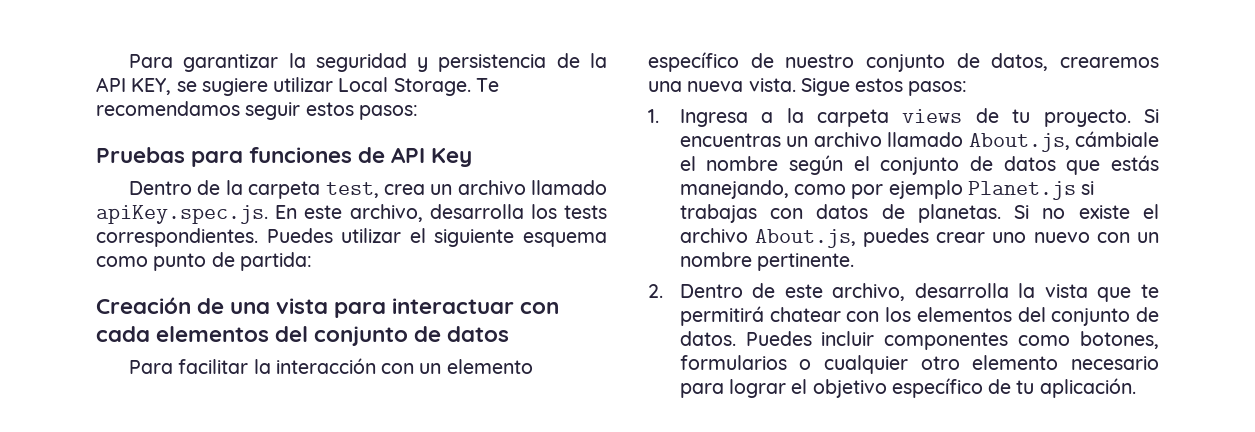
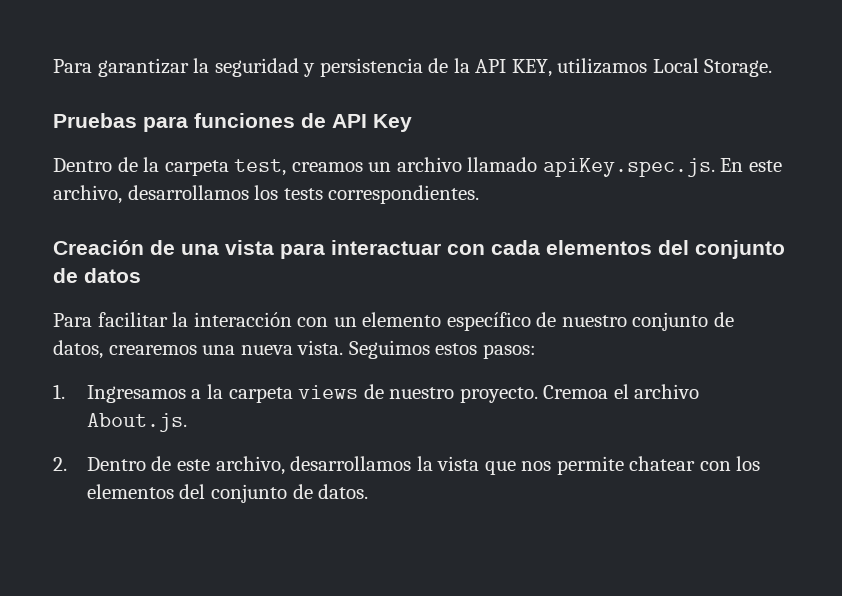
- Para garantizar la seguridad y persistencia de la API KEY, se sugiere utilizar Local Storage. Te recomendamos seguir estos pasos:
+ Para garantizar la seguridad y persistencia de la API KEY, utilizamos Local Storage.
- Dentro de la carpeta test, crea un archivo llamado apiKey.spec.js. En este archivo, desarrolla los tests correspondientes. Puedes utilizar el siguiente esquema como punto de partida:
+ Dentro de la carpeta test, creamos un archivo llamado apiKey.spec.js. En este archivo, desarrollamos los tests correspondientes.
- Sigue estos pasos:
+ Seguimos estos pasos:
- 1. Ingresa a la carpeta views de tu proyecto. Si encuentras un archivo llamado About.js, cámbiale el nombre según el conjunto de datos que estás manejando, como por ejemplo Planet.js si trabajas con datos de planetas. Si no existe el archivo About.js, puedes crear uno nuevo con un nombre pertinente.
+ 1. Ingresamos a la carpeta views de nuestro proyecto. Cremoa el archivo About.js.
- 2. Dentro de este archivo, desarrolla la vista que te permitirá chatear con los elementos del conjunto de datos. Puedes incluir componentes como botones, formularios o cualquier otro elemento necesario para lograr el objetivo específico de tu aplicación.
+ 2. Dentro de este archivo, desarrollamos la vista que nos permite chatear con los elementos del conjunto de datos.

